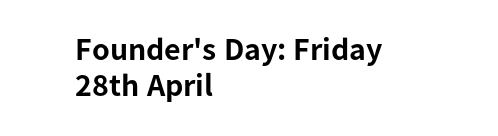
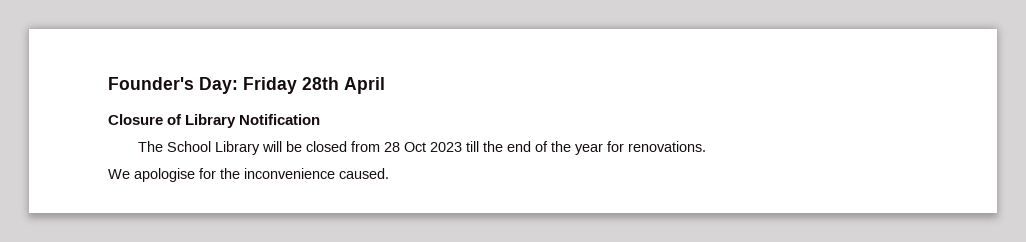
+ Closure of Library Notification
+ The School Library will be closed from 28 Oct 2023 till the end of the year for renovations.
+ We apologise for the inconvenience caused.

